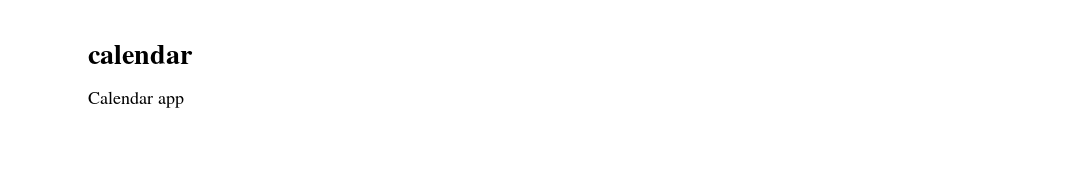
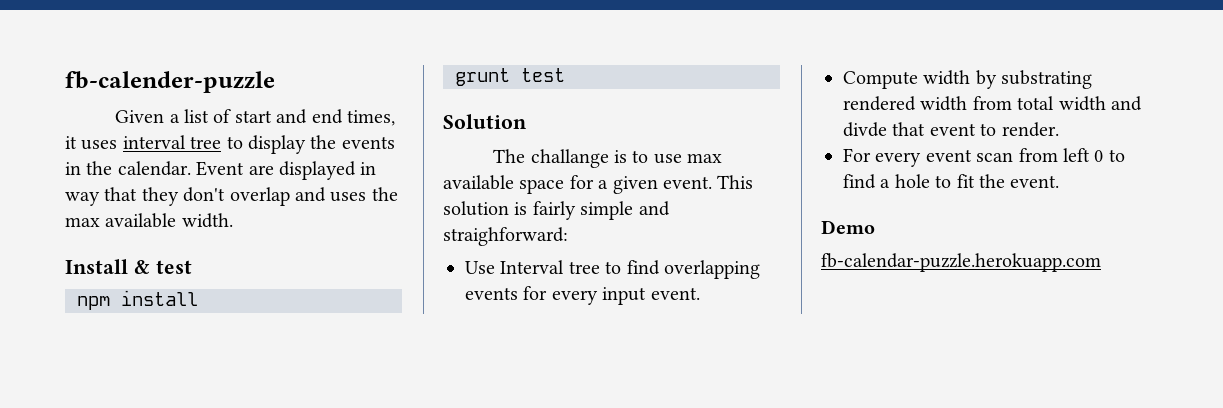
- calendar
- Calendar app
+ fb-calender-puzzle
+ Given a list of start and end times, it uses interval tree to display the events in the calendar. Event are displayed in way that they don't overlap and uses the max available width.
+ Install & test
+ npm install
+ grunt test
+ Solution
+ The challange is to use max available space for a given event. This solution is fairly simple and straighforward:
+ Use Interval tree to find overlapping events for every input event.
+ Compute width by substrating rendered width from total width and divde that event to render.
+ For every event scan from left 0 to find a hole to fit the event.
+ Demo
+ fb-calendar-puzzle.herokuapp.com

